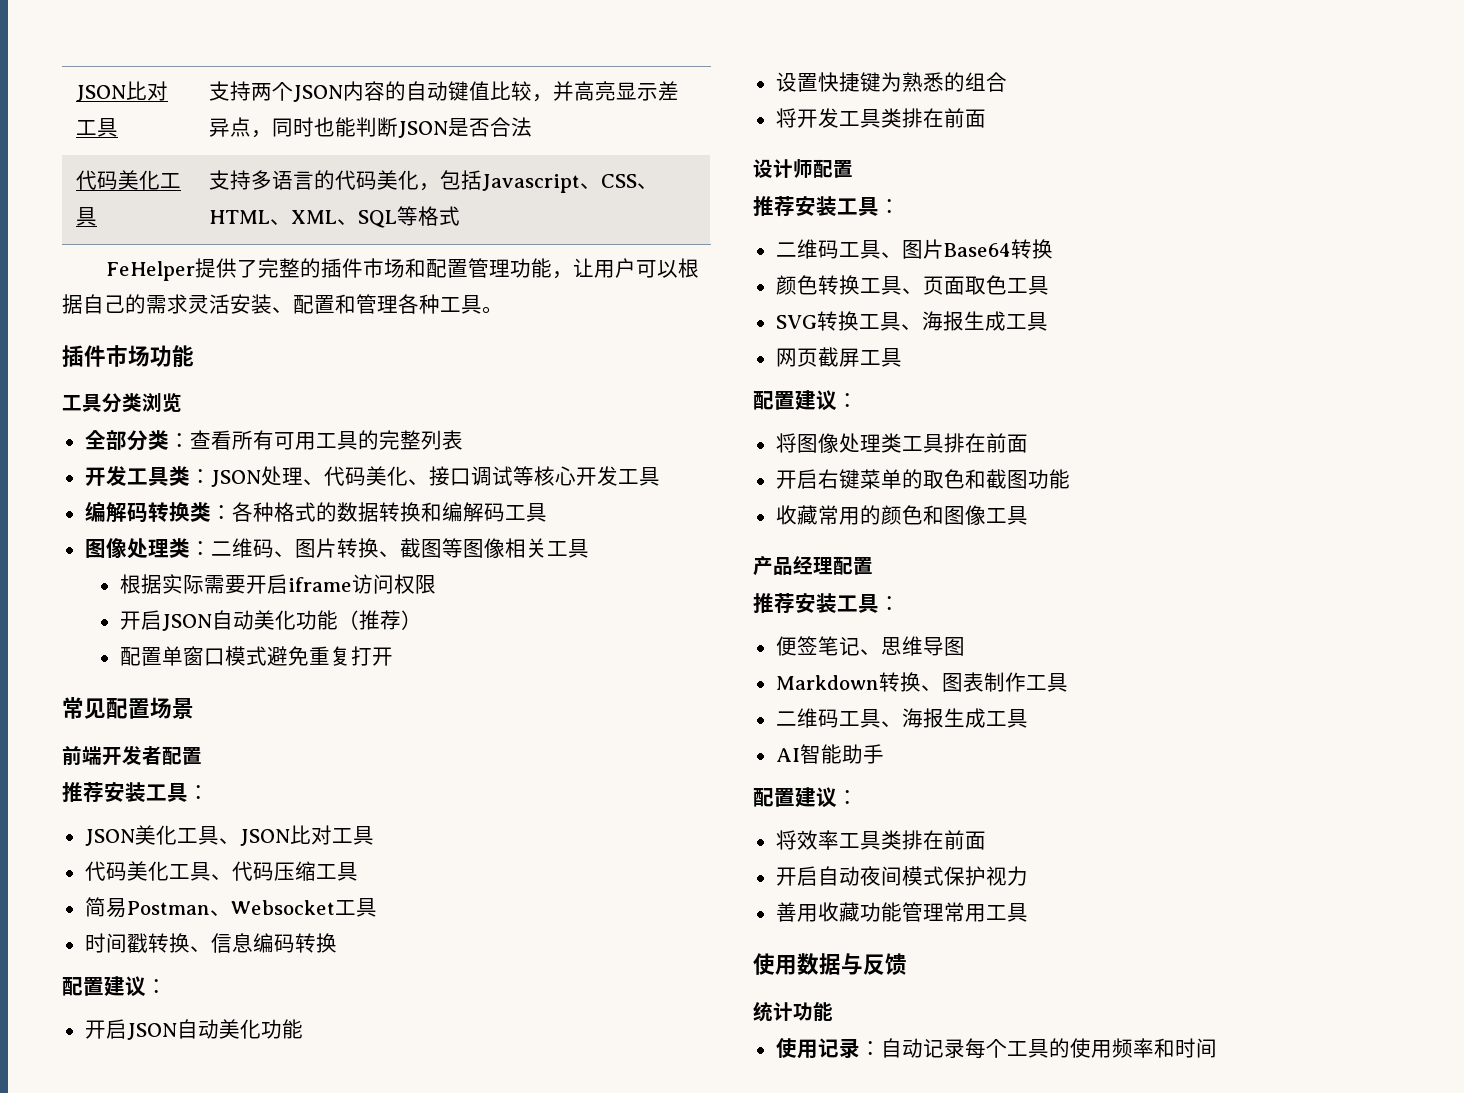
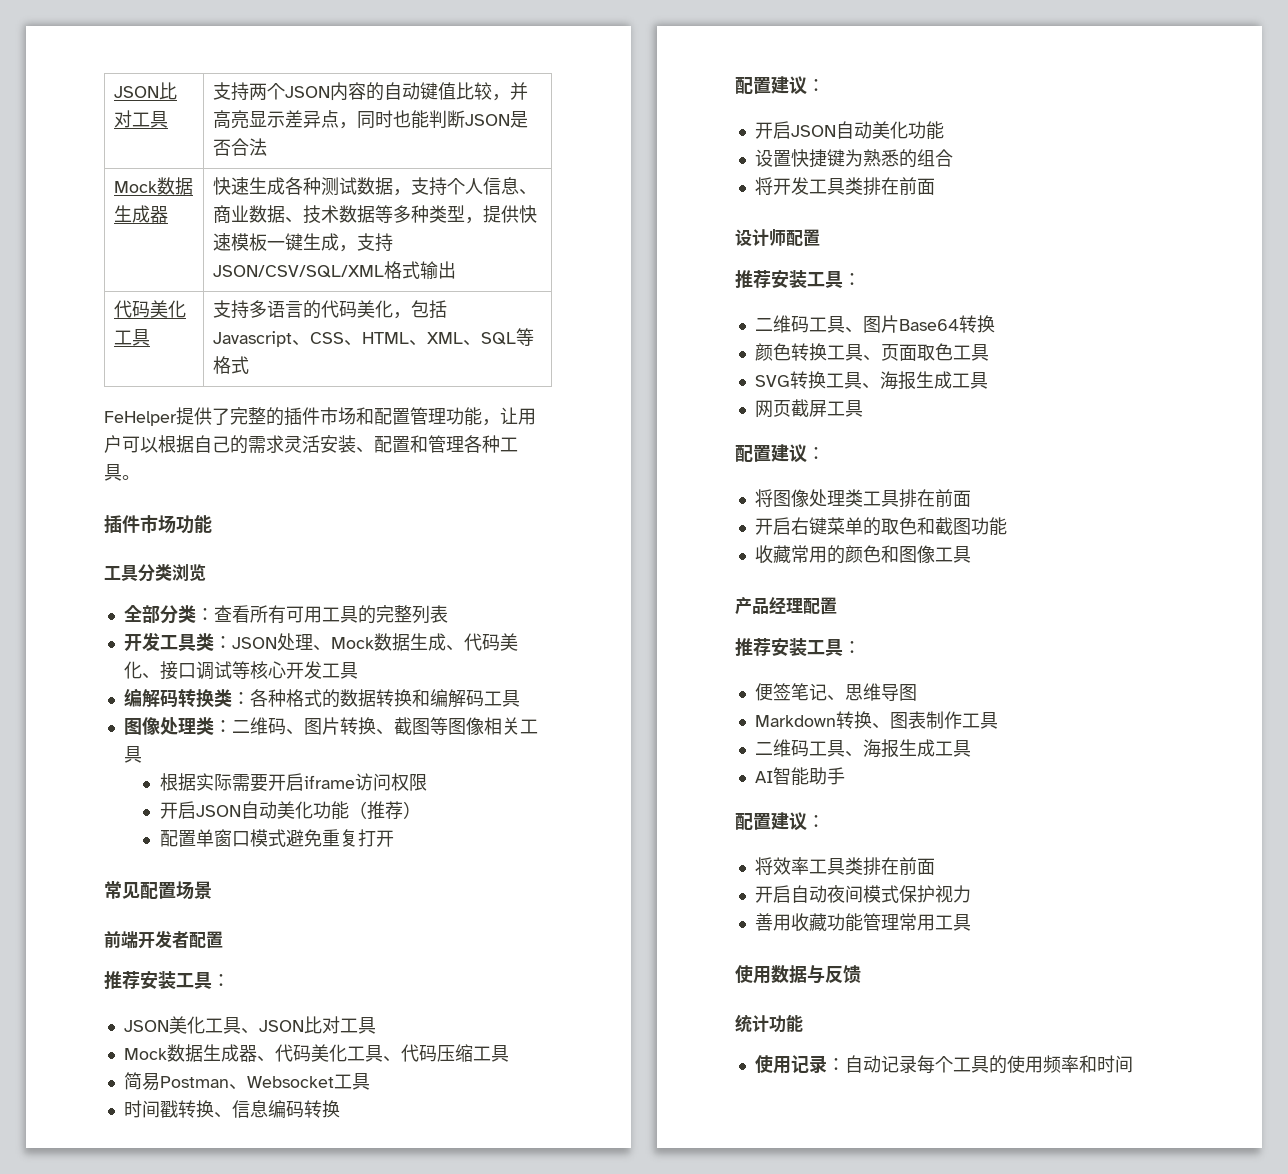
+ Mock数据生成器 | 快速生成各种测试数据，支持个人信息、商业数据、技术数据等多种类型，提供快速模板一键生成，支持JSON/CSV/SQL/XML格式输出
- 开发工具类：JSON处理、代码美化、接口调试等核心开发工具
+ 开发工具类：JSON处理、Mock数据生成、代码美化、接口调试等核心开发工具
- 代码美化工具、代码压缩工具
+ Mock数据生成器、代码美化工具、代码压缩工具

